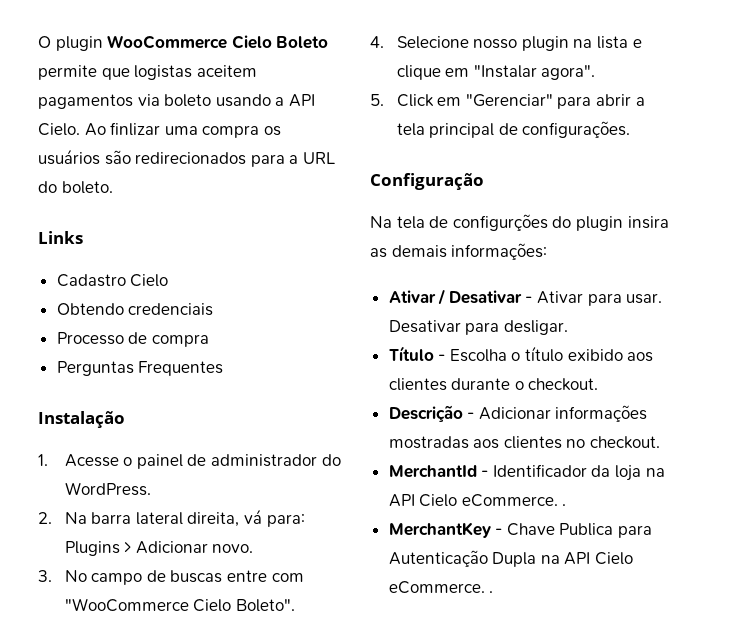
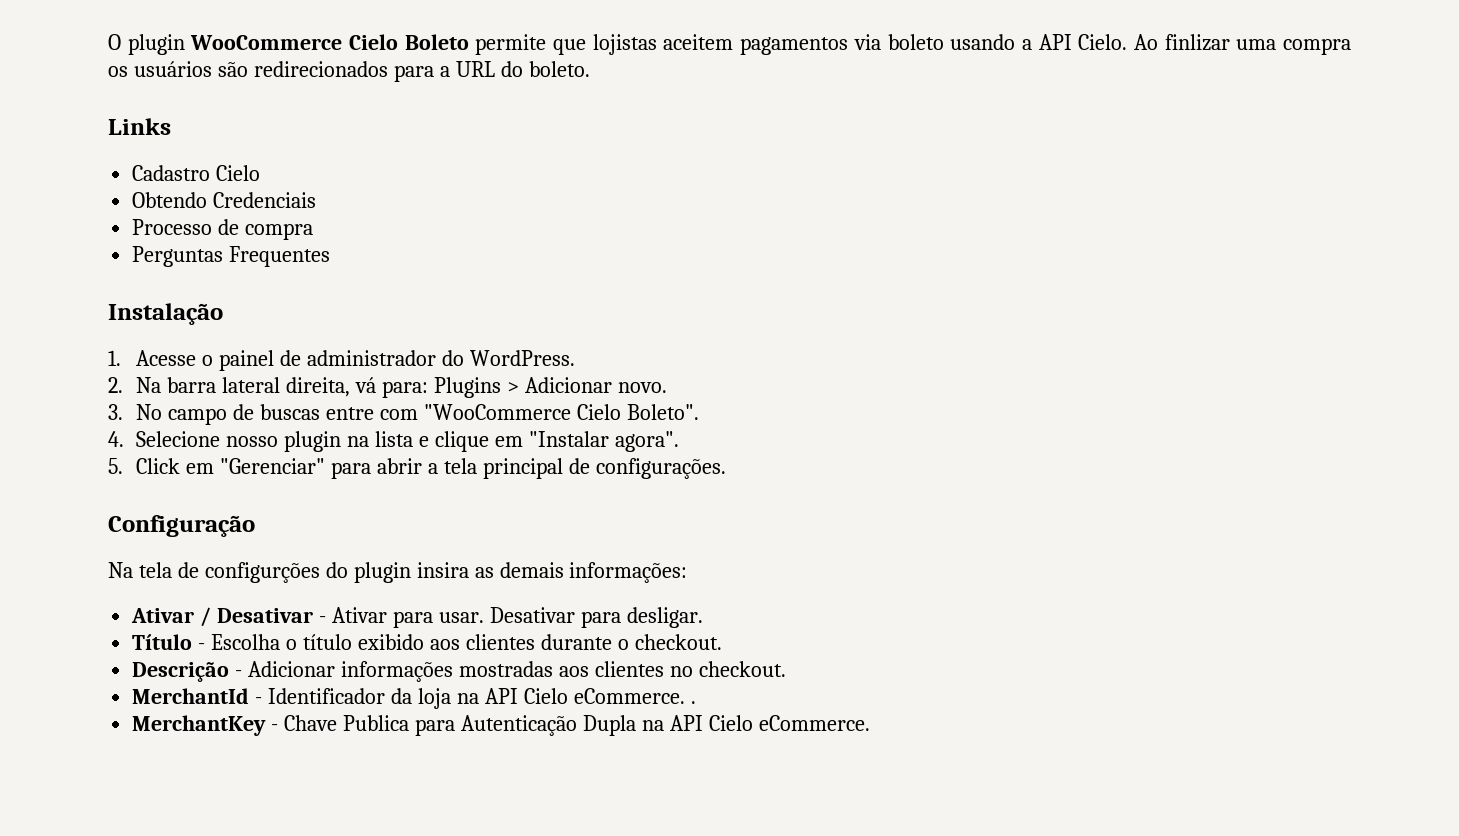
- O plugin WooCommerce Cielo Boleto permite que logistas aceitem pagamentos via boleto usando a API Cielo.
+ O plugin WooCommerce Cielo Boleto permite que lojistas aceitem pagamentos via boleto usando a API Cielo.
- Obtendo credenciais
+ Obtendo Credenciais
- MerchantKey - Chave Publica para Autenticação Dupla na API Cielo eCommerce. .
+ MerchantKey - Chave Publica para Autenticação Dupla na API Cielo eCommerce.

